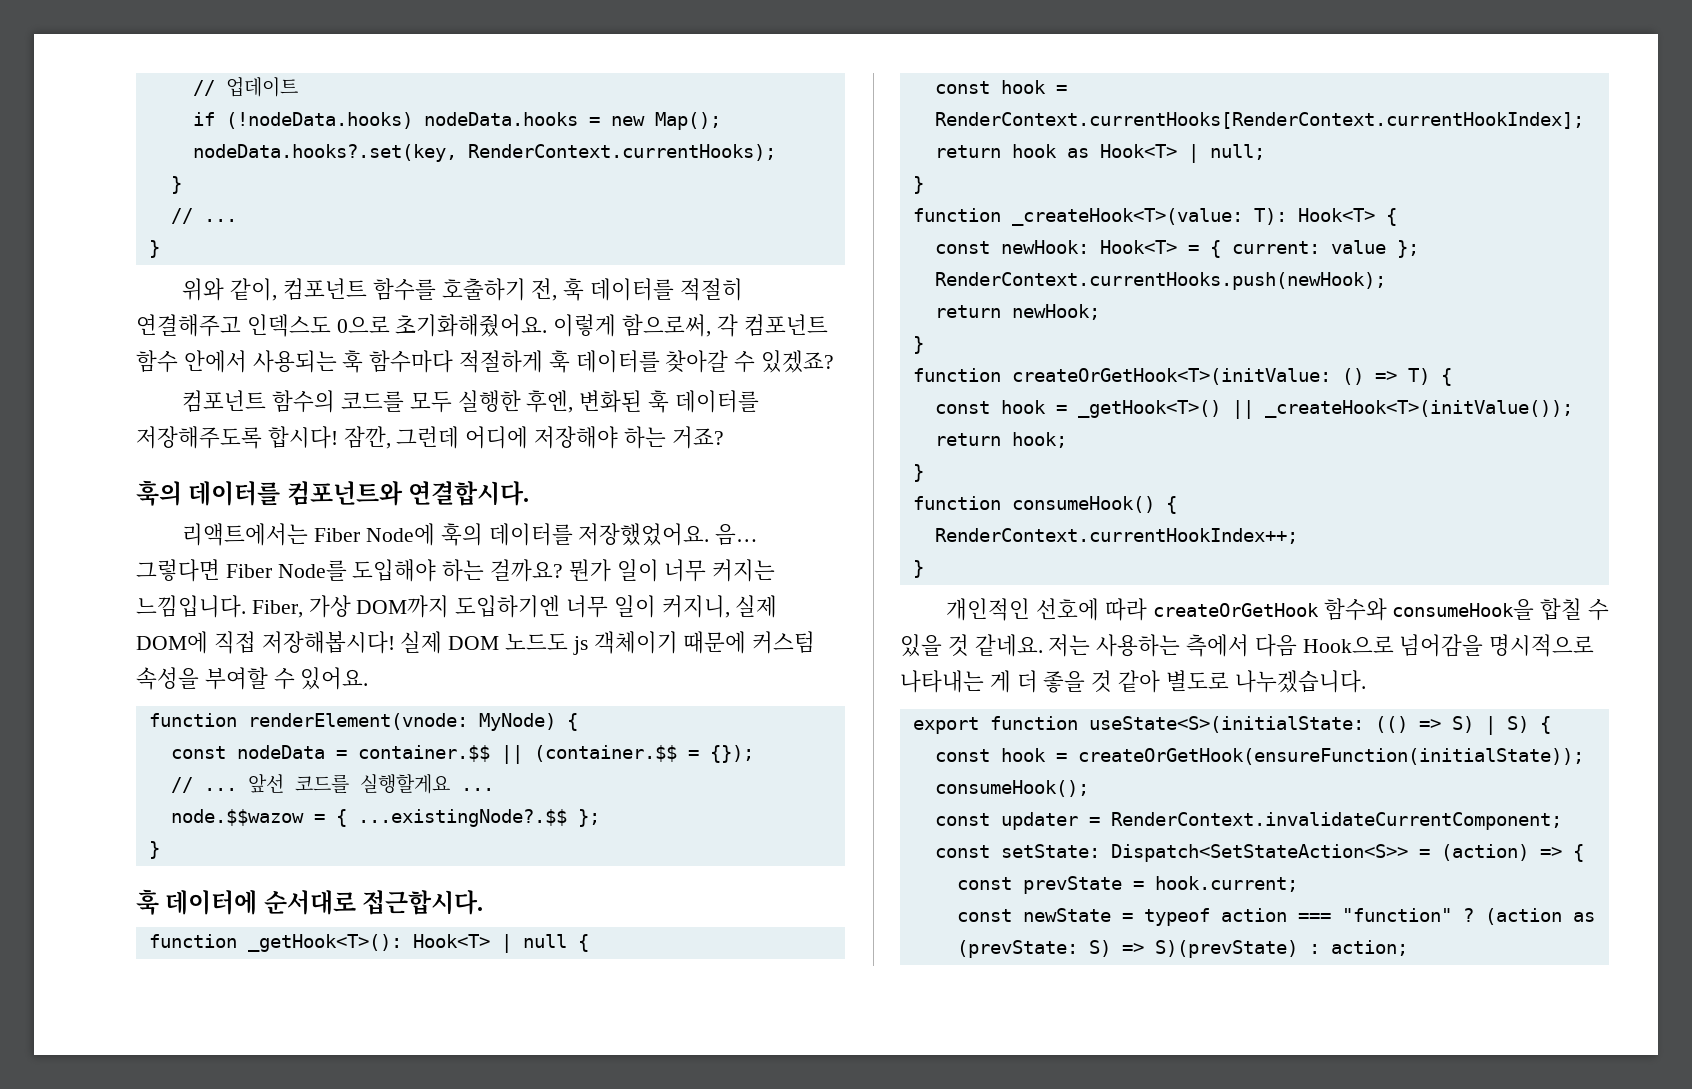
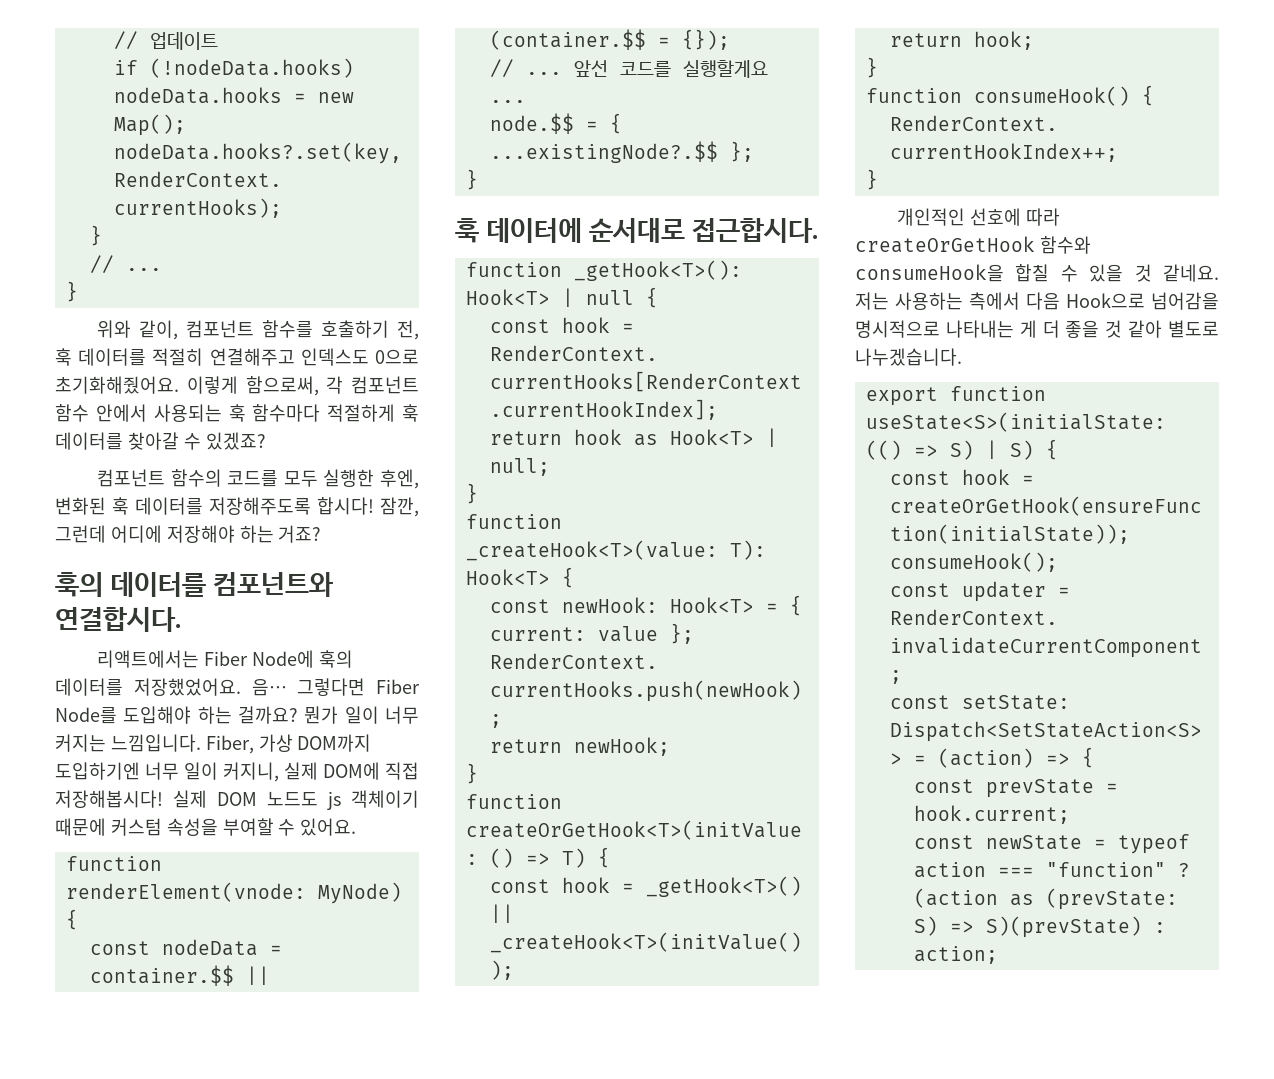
- node.$$wazow = { ...existingNode?.$$ };
+ node.$$ = { ...existingNode?.$$ };

